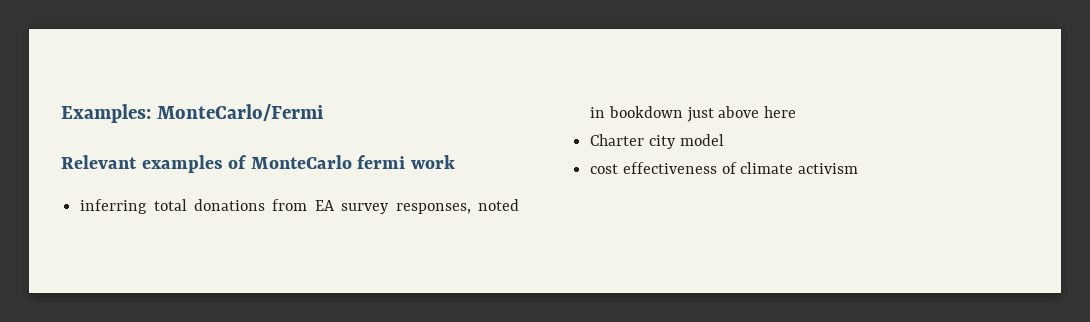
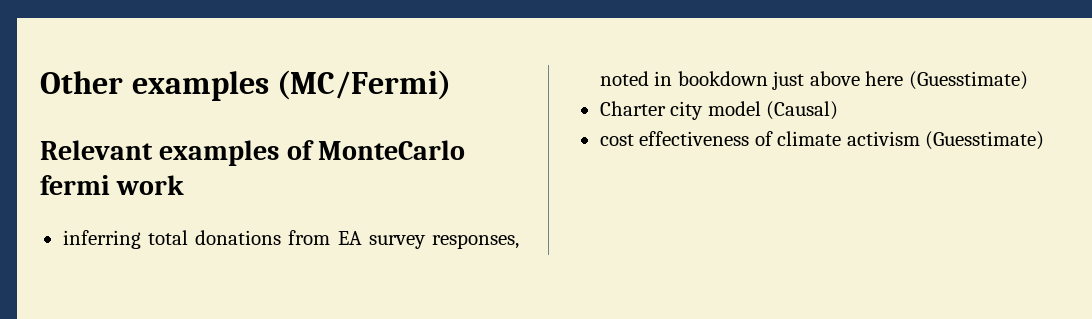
- Examples: MonteCarlo/Fermi
+ Other examples (MC/Fermi)
- inferring total donations from EA survey responses, noted in bookdown just above here
+ inferring total donations from EA survey responses, noted in bookdown just above here (Guesstimate)
- Charter city model
+ Charter city model (Causal)
- cost effectiveness of climate activism
+ cost effectiveness of climate activism (Guesstimate)

